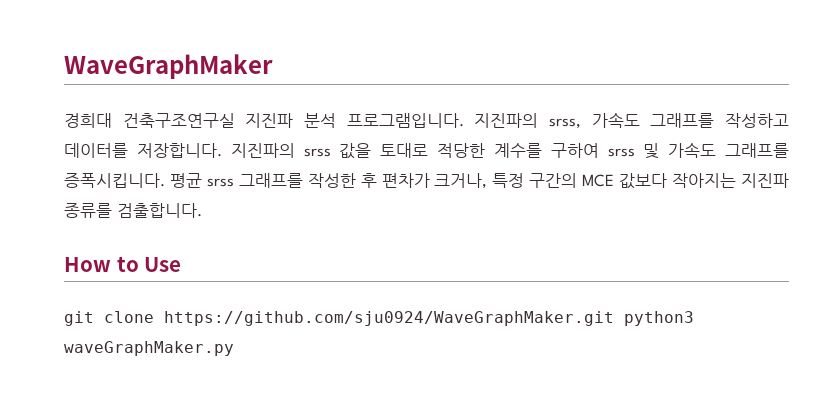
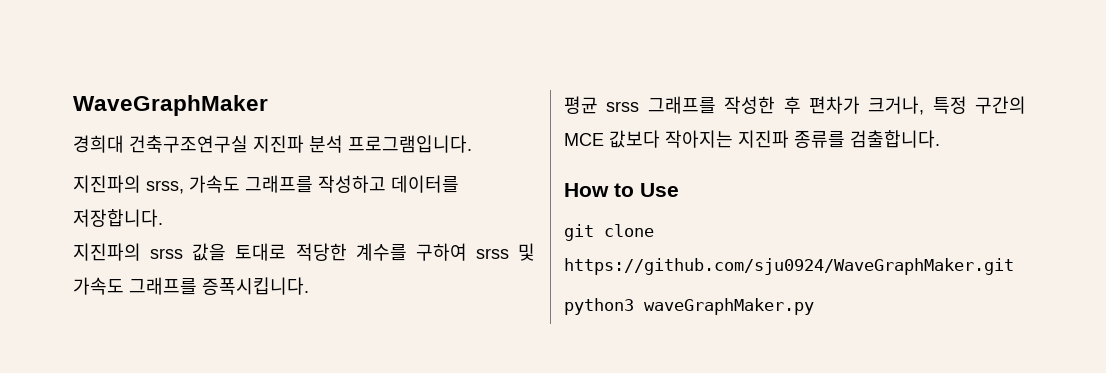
- 경희대 건축구조연구실 지진파 분석 프로그램입니다. 지진파의 srss, 가속도 그래프를 작성하고 데이터를 저장합니다. 지진파의 srss 값을 토대로 적당한 계수를 구하여 srss 및 가속도 그래프를 증폭시킵니다. 평균 srss 그래프를 작성한 후 편차가 크거나, 특정 구간의 MCE 값보다 작아지는 지진파 종류를 검출합니다.
+ 경희대 건축구조연구실 지진파 분석 프로그램입니다.
+ 지진파의 srss, 가속도 그래프를 작성하고 데이터를 저장합니다.
+ 지진파의 srss 값을 토대로 적당한 계수를 구하여 srss 및 가속도 그래프를 증폭시킵니다.
+ 평균 srss 그래프를 작성한 후 편차가 크거나, 특정 구간의 MCE 값보다 작아지는 지진파 종류를 검출합니다.
- git clone https://github.com/sju0924/WaveGraphMaker.git python3 waveGraphMaker.py
+ git clone https://github.com/sju0924/WaveGraphMaker.git
+ python3 waveGraphMaker.py

